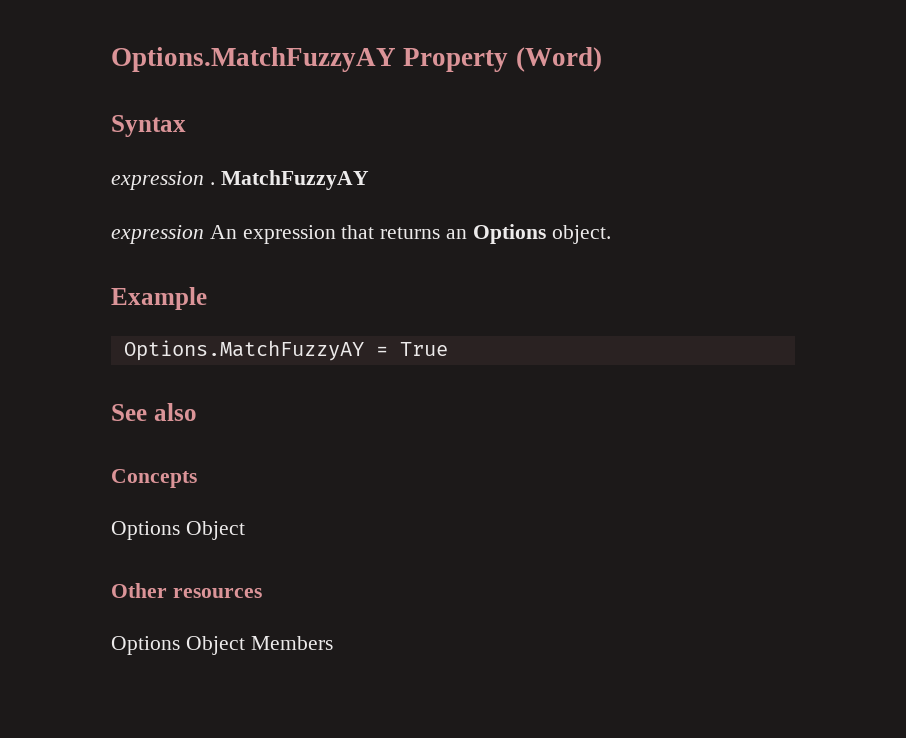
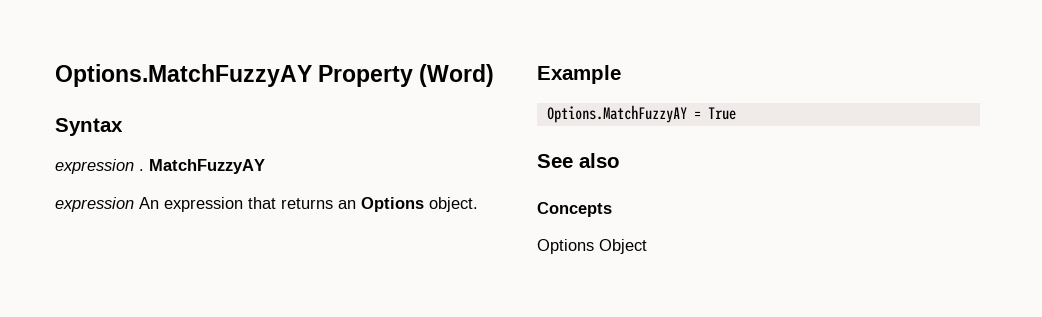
- Other resources
- Options Object Members

